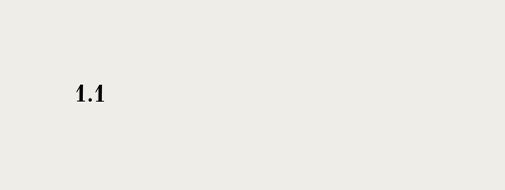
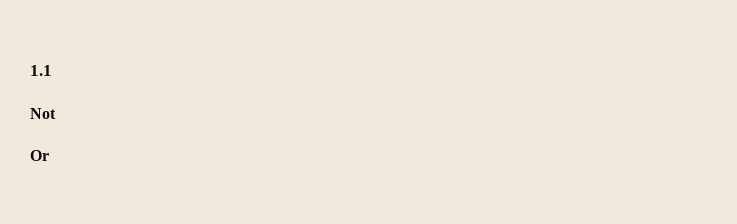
+ Not
+ Or

